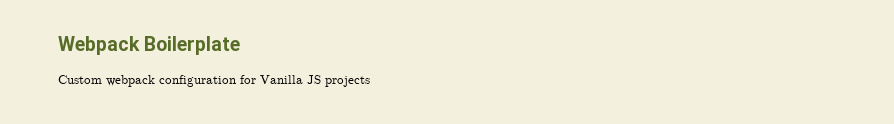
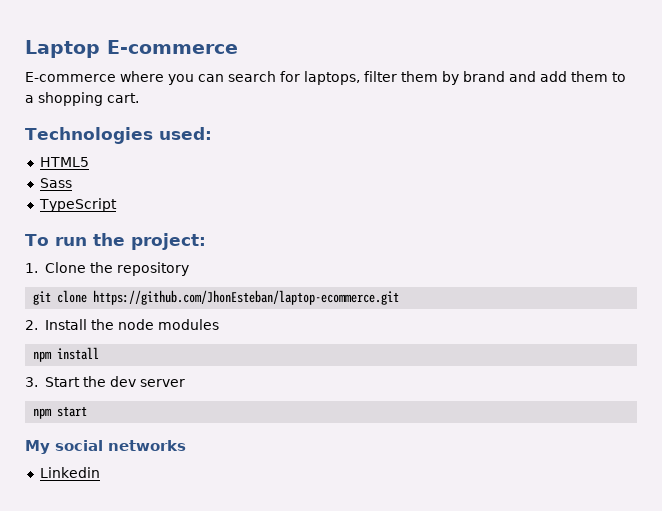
- Webpack Boilerplate
- Custom webpack configuration for Vanilla JS projects
+ Laptop E-commerce
+ E-commerce where you can search for laptops, filter them by brand and add them to a shopping cart.
+ Technologies used:
+ HTML5
+ Sass
+ TypeScript
+ To run the project:
+ 1. Clone the repository
+ git clone https://github.com/JhonEsteban/laptop-ecommerce.git
+ 2. Install the node modules
+ npm install
+ 3. Start the dev server
+ npm start
+ My social networks
+ Linkedin

